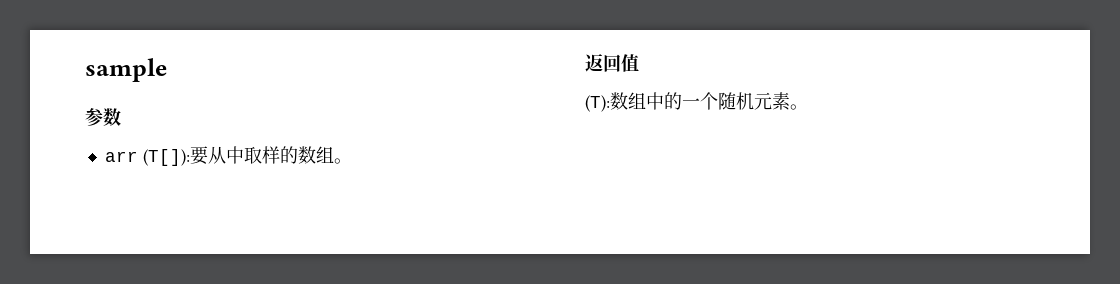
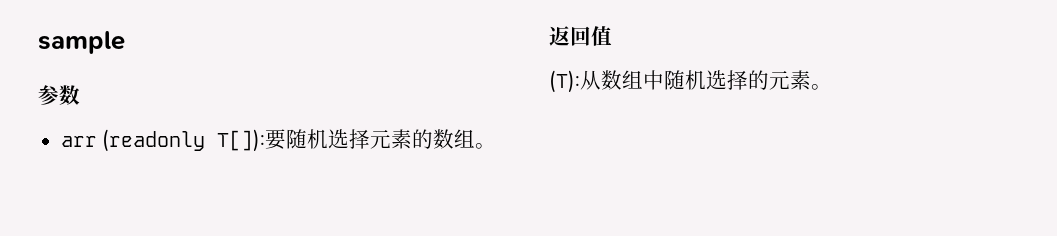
- arr (T[]):要从中取样的数组。
+ arr (readonly T[]):要随机选择元素的数组。
- (T):数组中的一个随机元素。
+ (T):从数组中随机选择的元素。

